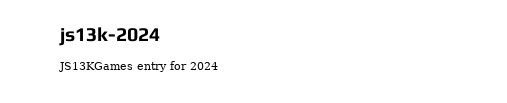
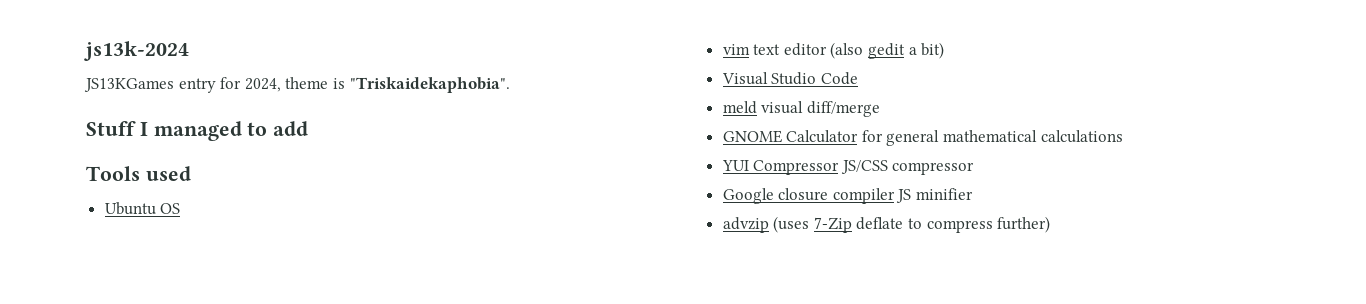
- JS13KGames entry for 2024
+ JS13KGames entry for 2024, theme is "Triskaidekaphobia".
+ Stuff I managed to add
+ Tools used
+ Ubuntu OS
+ vim text editor (also gedit a bit)
+ Visual Studio Code
+ meld visual diff/merge
+ GNOME Calculator for general mathematical calculations
+ YUI Compressor JS/CSS compressor
+ Google closure compiler JS minifier
+ advzip (uses 7-Zip deflate to compress further)

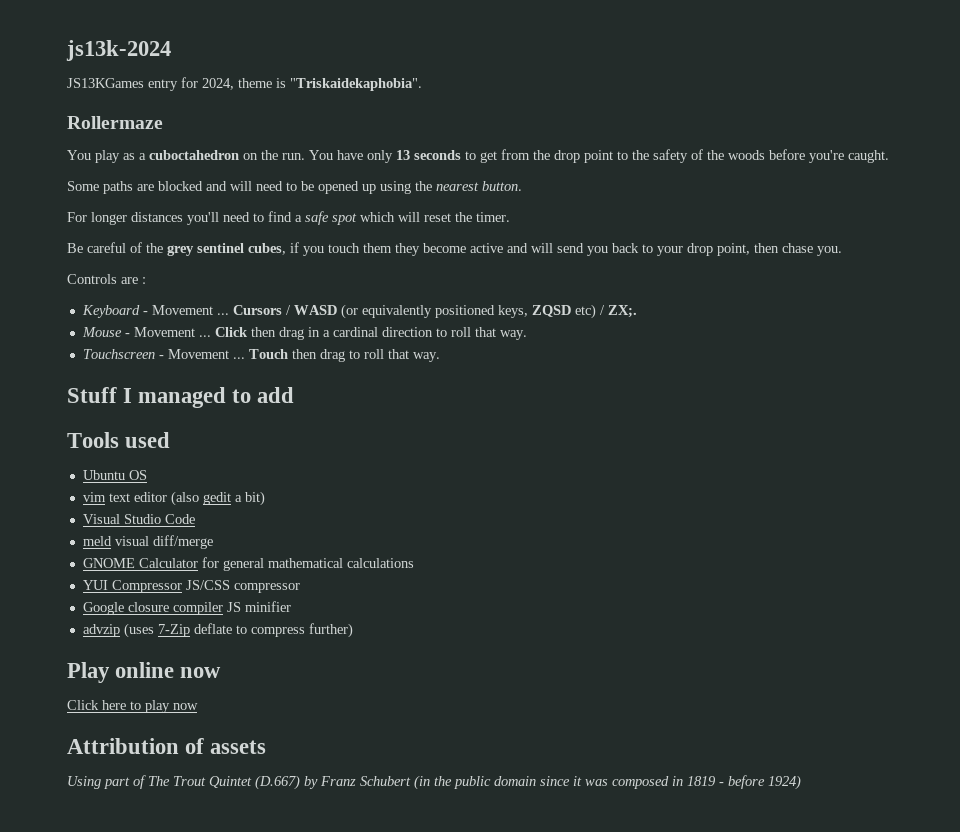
+ Rollermaze
+ You play as a cuboctahedron on the run. You have only 13 seconds to get from the drop point to the safety of the woods before you're caught.
+ Some paths are blocked and will need to be opened up using the nearest button.
+ For longer distances you'll need to find a safe spot which will reset the timer.
+ Be careful of the grey sentinel cubes, if you touch them they become active and will send you back to your drop point, then chase you.
+ Controls are :
+ Keyboard - Movement ... Cursors / WASD (or equivalently positioned keys, ZQSD etc) / ZX;.
+ Mouse - Movement ... Click then drag in a cardinal direction to roll that way.
+ Touchscreen - Movement ... Touch then drag to roll that way.
+ Play online now
+ Click here to play now
+ Attribution of assets
+ Using part of The Trout Quintet (D.667) by Franz Schubert (in the public domain since it was composed in 1819 - before 1924)

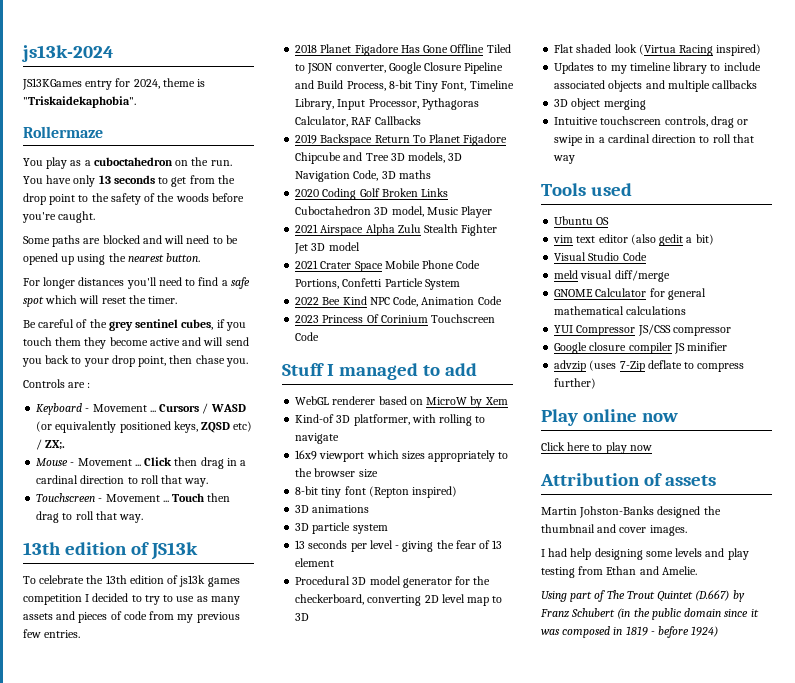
+ 13th edition of JS13k
+ To celebrate the 13th edition of js13k games competition I decided to try to use as many assets and pieces of code from my previous few entries.
+ 2018 Planet Figadore Has Gone Offline Tiled to JSON converter, Google Closure Pipeline and Build Process, 8-bit Tiny Font, Timeline Library, Input Processor, Pythagoras Calculator, RAF Callbacks
+ 2019 Backspace Return To Planet Figadore Chipcube and Tree 3D models, 3D Navigation Code, 3D maths
+ 2020 Coding Golf Broken Links Cuboctahedron 3D model, Music Player
+ 2021 Airspace Alpha Zulu Stealth Fighter Jet 3D model
+ 2021 Crater Space Mobile Phone Code Portions, Confetti Particle System
+ 2022 Bee Kind NPC Code, Animation Code
+ 2023 Princess Of Corinium Touchscreen Code
+ WebGL renderer based on MicroW by Xem
+ Kind-of 3D platformer, with rolling to navigate
+ 16x9 viewport which sizes appropriately to the browser size
+ 8-bit tiny font (Repton inspired)
+ 3D animations
+ 3D particle system
+ 13 seconds per level - giving the fear of 13 element
+ Procedural 3D model generator for the checkerboard, converting 2D level map to 3D
+ Flat shaded look (Virtua Racing inspired)
+ Updates to my timeline library to include associated objects and multiple callbacks
+ 3D object merging
+ Intuitive touchscreen controls, drag or swipe in a cardinal direction to roll that way
+ Martin Johston-Banks designed the thumbnail and cover images.
+ I had help designing some levels and play testing from Ethan and Amelie.

